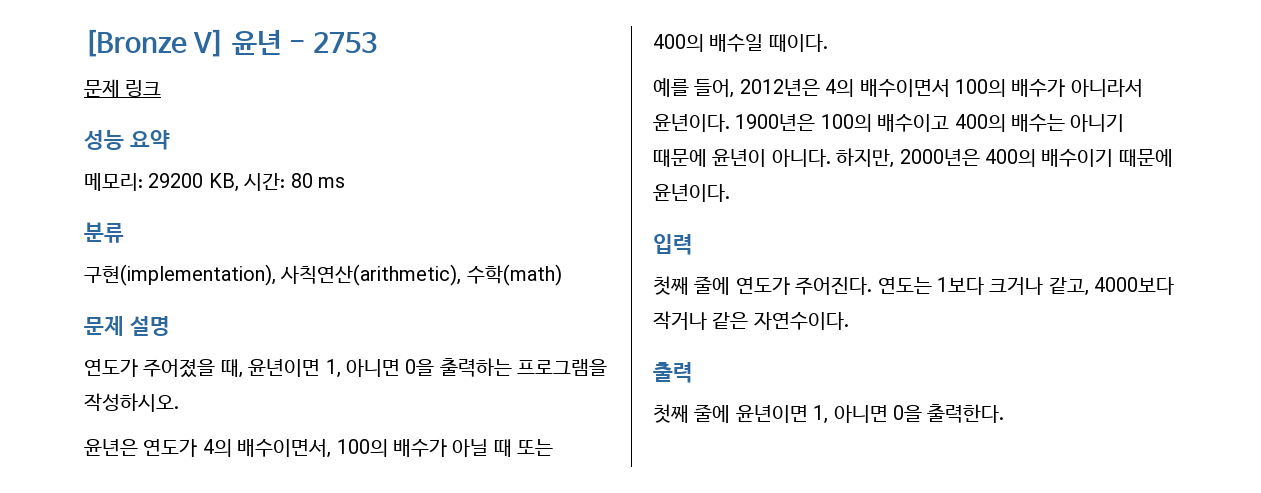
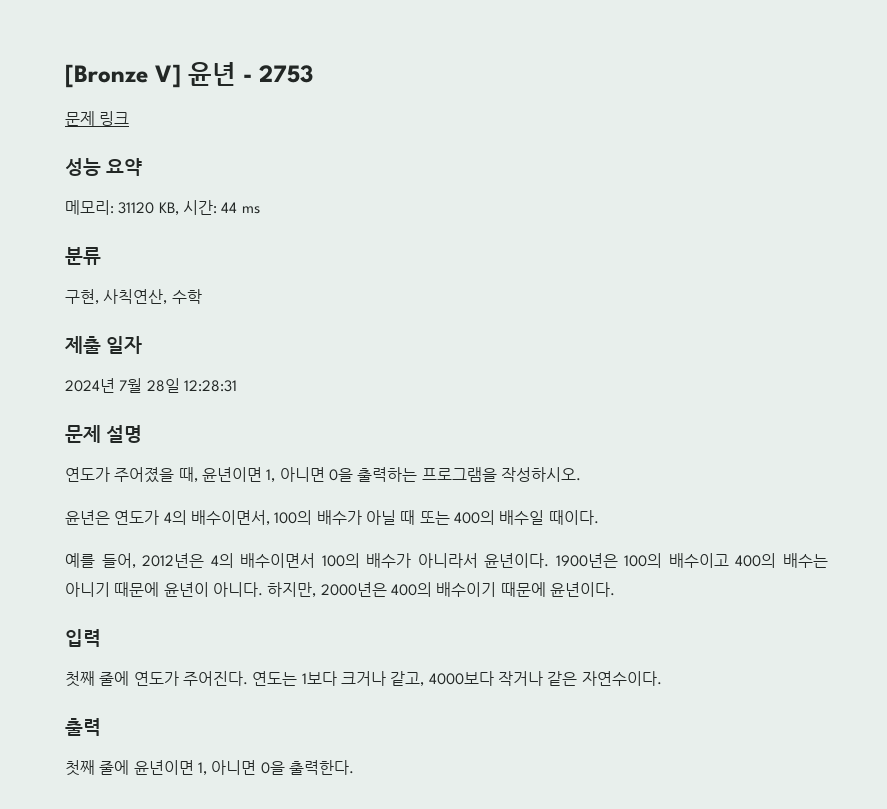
- 메모리: 29200 KB, 시간: 80 ms
+ 메모리: 31120 KB, 시간: 44 ms
- 구현(implementation), 사칙연산(arithmetic), 수학(math)
+ 구현, 사칙연산, 수학
+ 제출 일자
+ 2024년 7월 28일 12:28:31

